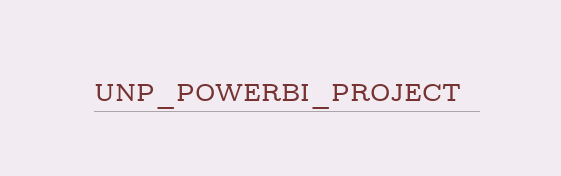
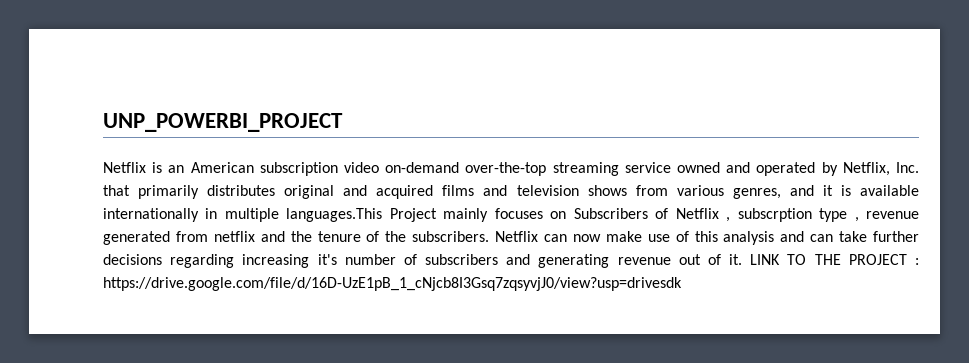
+ Netflix is an American subscription video on-demand over-the-top streaming service owned and operated by Netflix, Inc. that primarily distributes original and acquired films and television shows from various genres, and it is available internationally in multiple languages.This Project mainly focuses on Subscribers of Netflix , subscrption type , revenue generated from netflix and the tenure of the subscribers. Netflix can now make use of this analysis and can take further decisions regarding increasing it's number of subscribers and generating revenue out of it. LINK TO THE PROJECT : https://drive.google.com/file/d/16D-UzE1pB_1_cNjcb8I3Gsq7zqsyvjJ0/view?usp=drivesdk

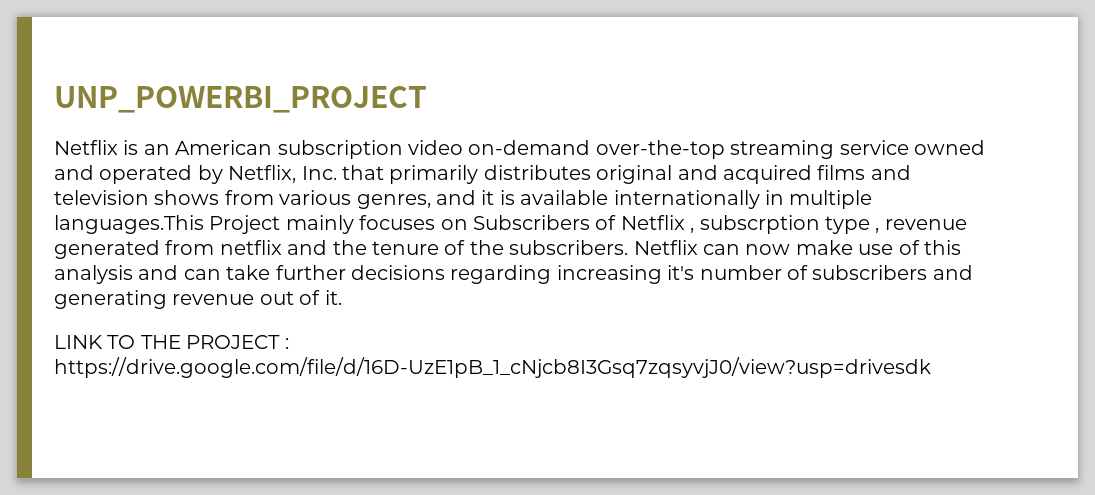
- Netflix can now make use of this analysis and can take further decisions regarding increasing it's number of subscribers and generating revenue out of it. LINK TO THE PROJECT : https://drive.google.com/file/d/16D-UzE1pB_1_cNjcb8I3Gsq7zqsyvjJ0/view?usp=drivesdk
+ Netflix can now make use of this analysis and can take further decisions regarding increasing it's number of subscribers and generating revenue out of it.
+ LINK TO THE PROJECT : https://drive.google.com/file/d/16D-UzE1pB_1_cNjcb8I3Gsq7zqsyvjJ0/view?usp=drivesdk

